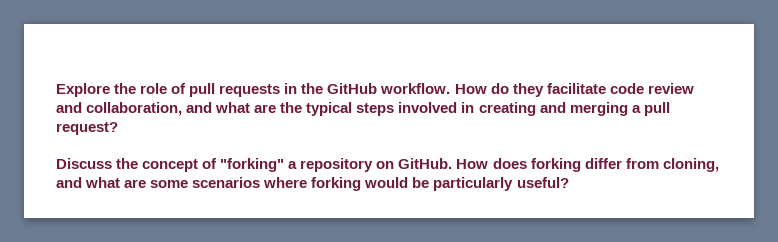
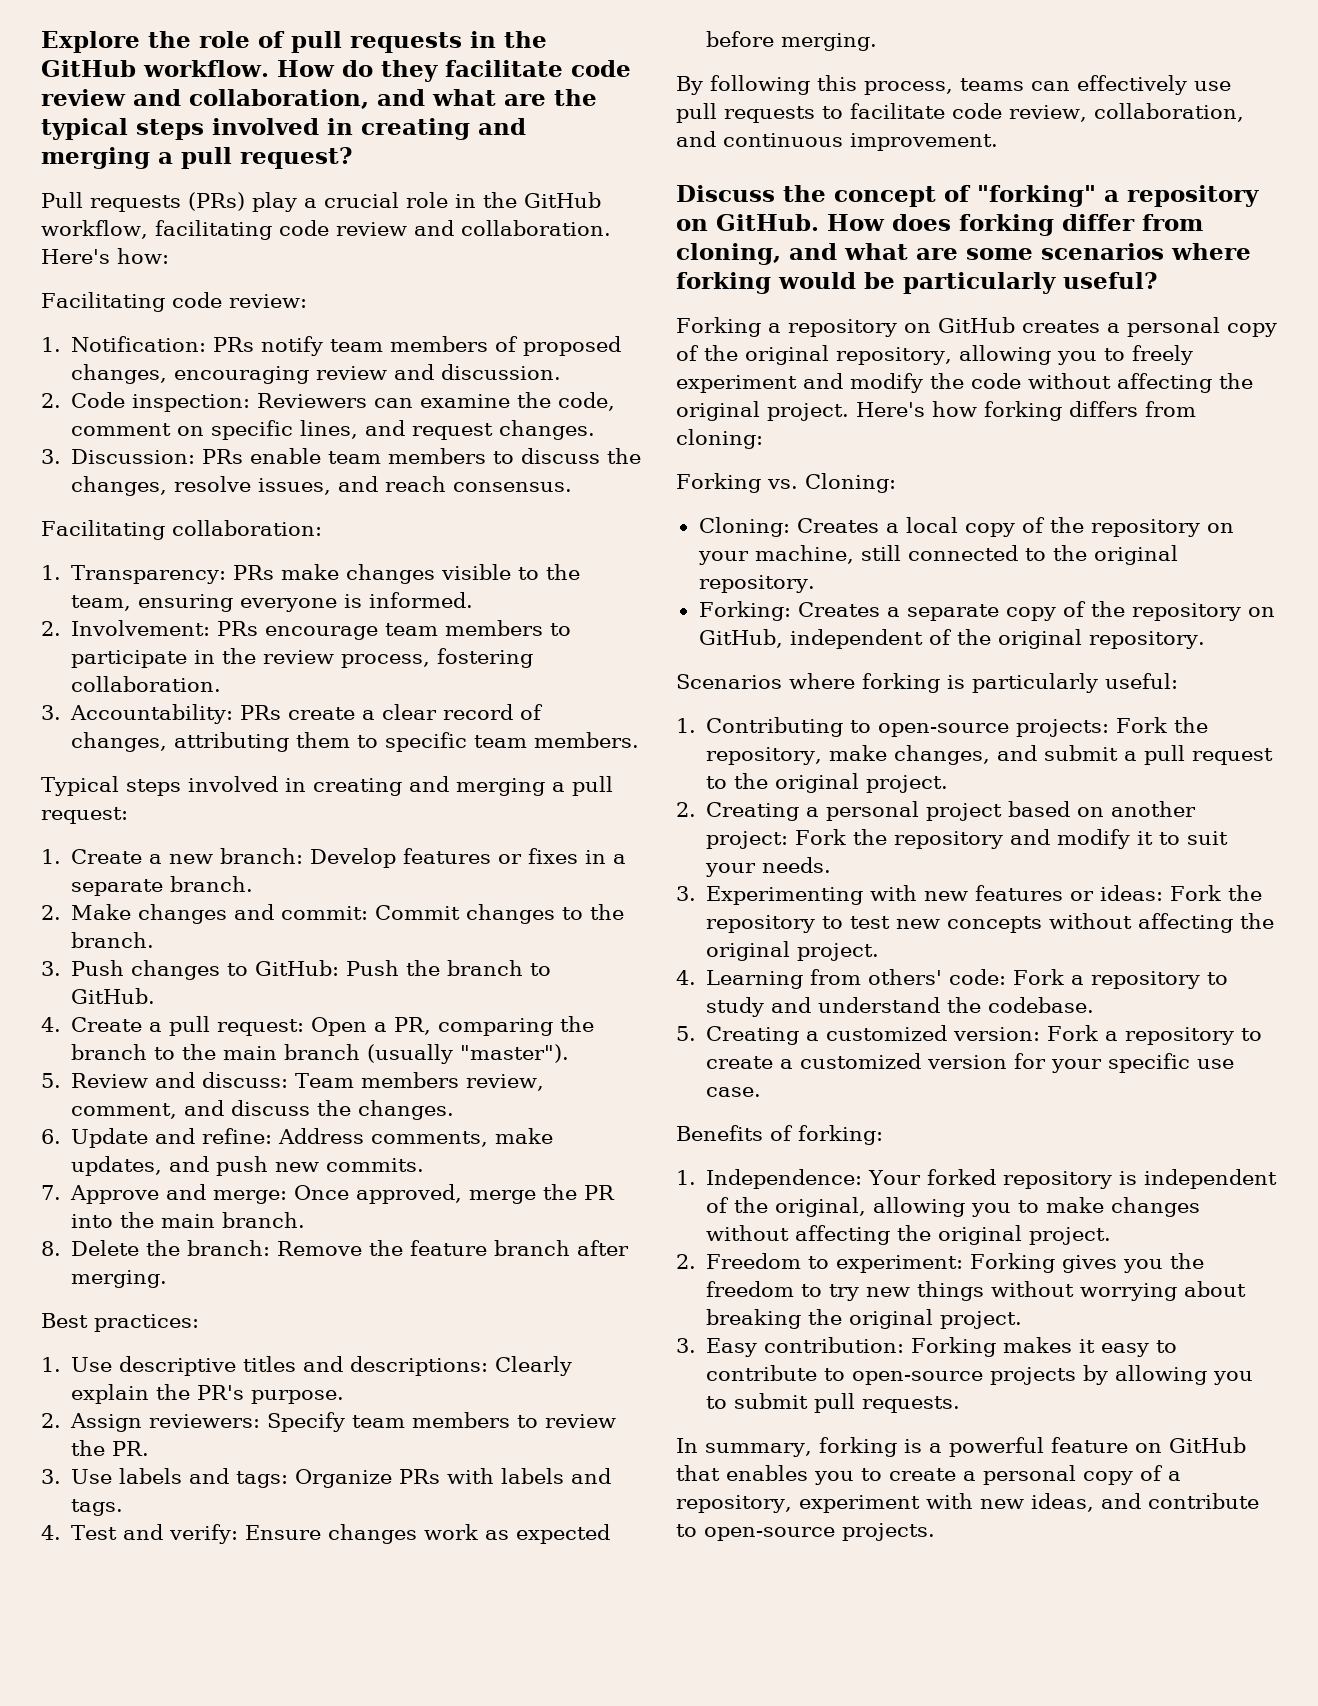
+ Pull requests (PRs) play a crucial role in the GitHub workflow, facilitating code review and collaboration. Here's how:
+ Facilitating code review:
+ 1. Notification: PRs notify team members of proposed changes, encouraging review and discussion.
+ 2. Code inspection: Reviewers can examine the code, comment on specific lines, and request changes.
+ 3. Discussion: PRs enable team members to discuss the changes, resolve issues, and reach consensus.
+ Facilitating collaboration:
+ 1. Transparency: PRs make changes visible to the team, ensuring everyone is informed.
+ 2. Involvement: PRs encourage team members to participate in the review process, fostering collaboration.
+ 3. Accountability: PRs create a clear record of changes, attributing them to specific team members.
+ Typical steps involved in creating and merging a pull request:
+ 1. Create a new branch: Develop features or fixes in a separate branch.
+ 2. Make changes and commit: Commit changes to the branch.
+ 3. Push changes to GitHub: Push the branch to GitHub.
+ 4. Create a pull request: Open a PR, comparing the branch to the main branch (usually "master").
+ 5. Review and discuss: Team members review, comment, and discuss the changes.
+ 6. Update and refine: Address comments, make updates, and push new commits.
+ 7. Approve and merge: Once approved, merge the PR into the main branch.
+ 8. Delete the branch: Remove the feature branch after merging.
+ Best practices:
+ 1. Use descriptive titles and descriptions: Clearly explain the PR's purpose.
+ 2. Assign reviewers: Specify team members to review the PR.
+ 3. Use labels and tags: Organize PRs with labels and tags.
+ 4. Test and verify: Ensure changes work as expected before merging.
+ By following this process, teams can effectively use pull requests to facilitate code review, collaboration, and continuous improvement.
+ Forking a repository on GitHub creates a personal copy of the original repository, allowing you to freely experiment and modify the code without affecting the original project. Here's how forking differs from cloning:
+ Forking vs. Cloning:
+ Cloning: Creates a local copy of the repository on your machine, still connected to the original repository.
+ Forking: Creates a separate copy of the repository on GitHub, independent of the original repository.
+ Scenarios where forking is particularly useful:
+ 1. Contributing to open-source projects: Fork the repository, make changes, and submit a pull request to the original project.
+ 2. Creating a personal project based on another project: Fork the repository and modify it to suit your needs.
+ 3. Experimenting with new features or ideas: Fork the repository to test new concepts without affecting the original project.
+ 4. Learning from others' code: Fork a repository to study and understand the codebase.
+ 5. Creating a customized version: Fork a repository to create a customized version for your specific use case.
+ Benefits of forking:
+ 1. Independence: Your forked repository is independent of the original, allowing you to make changes without affecting the original project.
+ 2. Freedom to experiment: Forking gives you the freedom to try new things without worrying about breaking the original project.
+ 3. Easy contribution: Forking makes it easy to contribute to open-source projects by allowing you to submit pull requests.
+ In summary, forking is a powerful feature on GitHub that enables you to create a personal copy of a repository, experiment with new ideas, and contribute to open-source projects.

